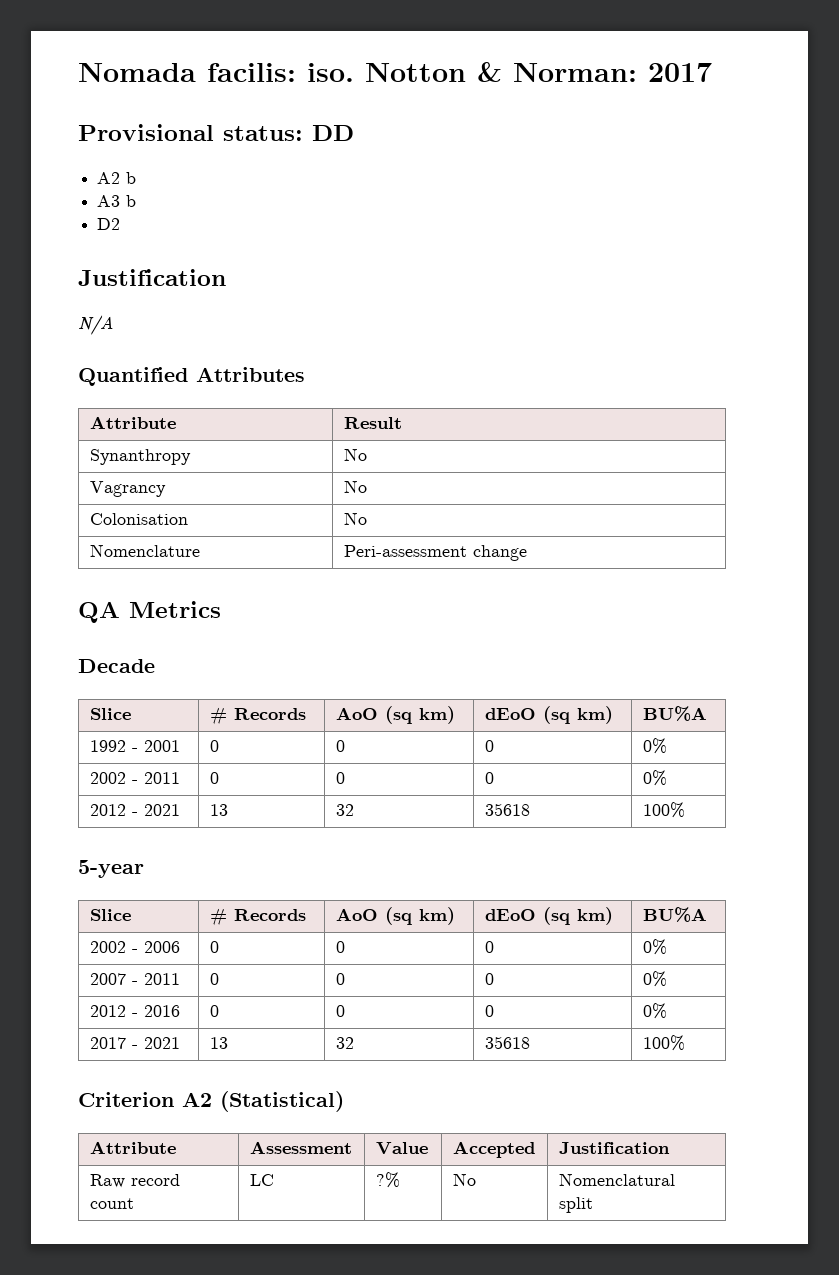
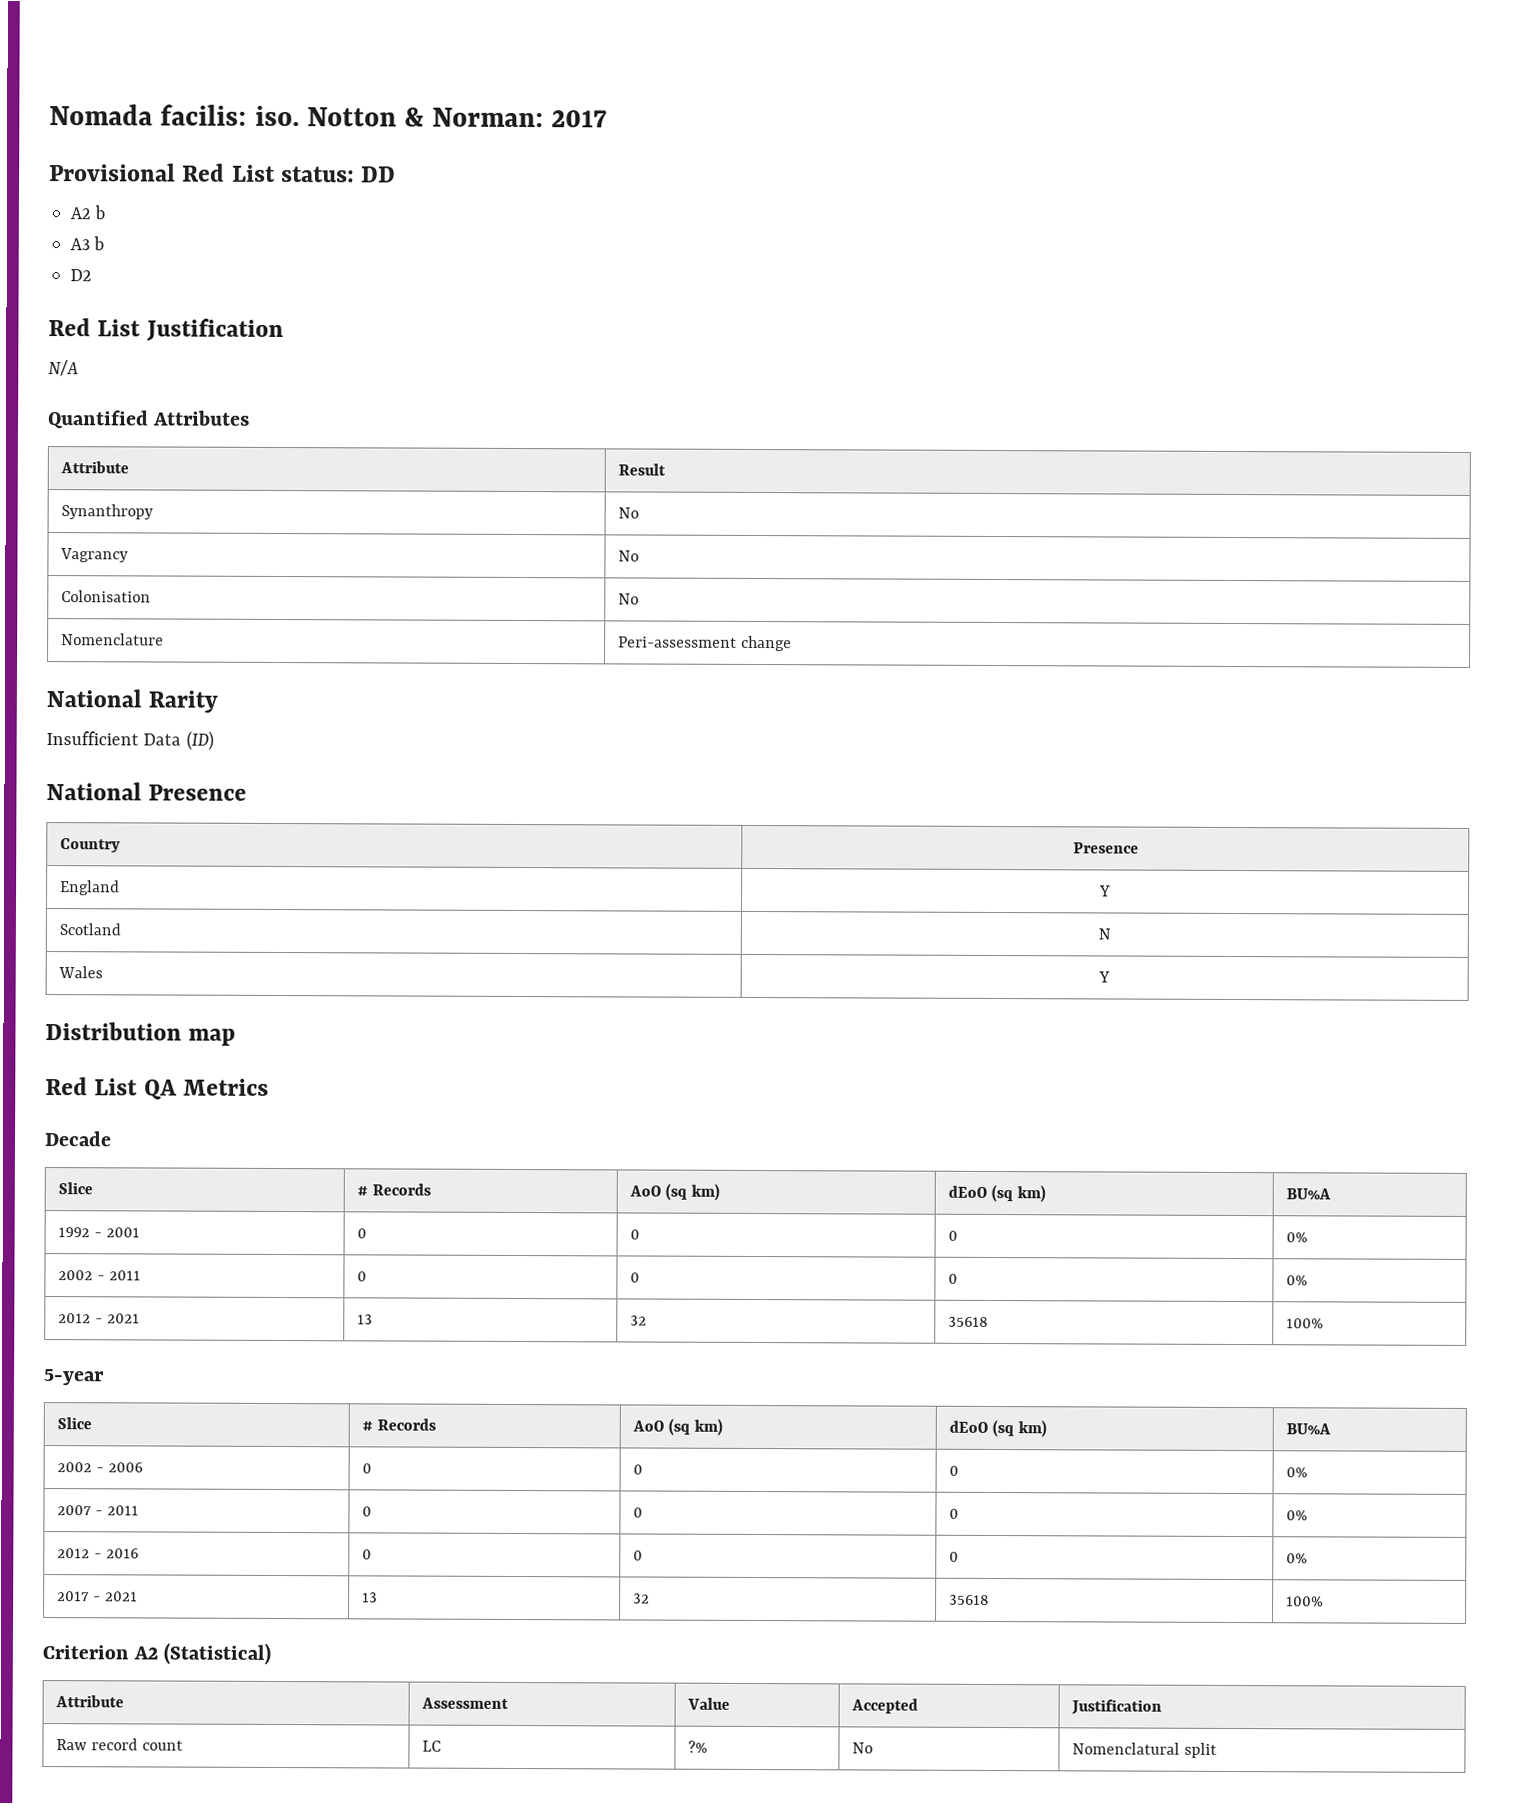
- Provisional status: DD
+ Provisional Red List status: DD
  D2
- Justification
+ Red List Justification
- QA Metrics
+ National Rarity
+ Insufficient Data (ID)
+ National Presence
+ Country | Presence
+ England | Y
+ Scotland | N
+ Wales | Y
+ Distribution map
+ Red List QA Metrics

